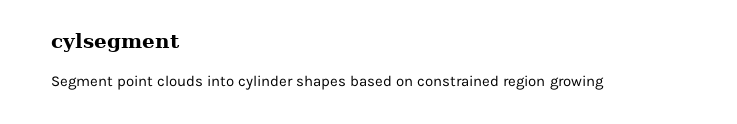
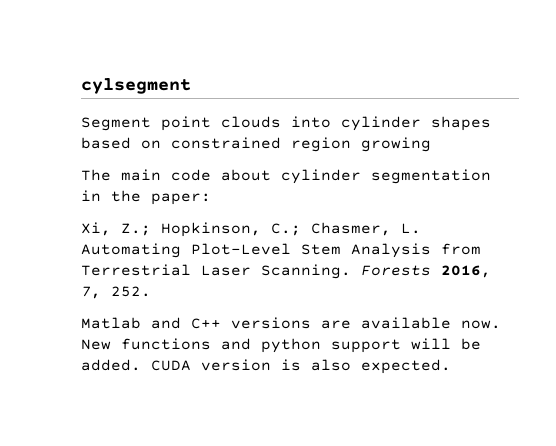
+ The main code about cylinder segmentation in the paper:
+ Xi, Z.; Hopkinson, C.; Chasmer, L. Automating Plot-Level Stem Analysis from Terrestrial Laser Scanning. Forests 2016, 7, 252.
+ Matlab and C++ versions are available now. New functions and python support will be added. CUDA version is also expected.

